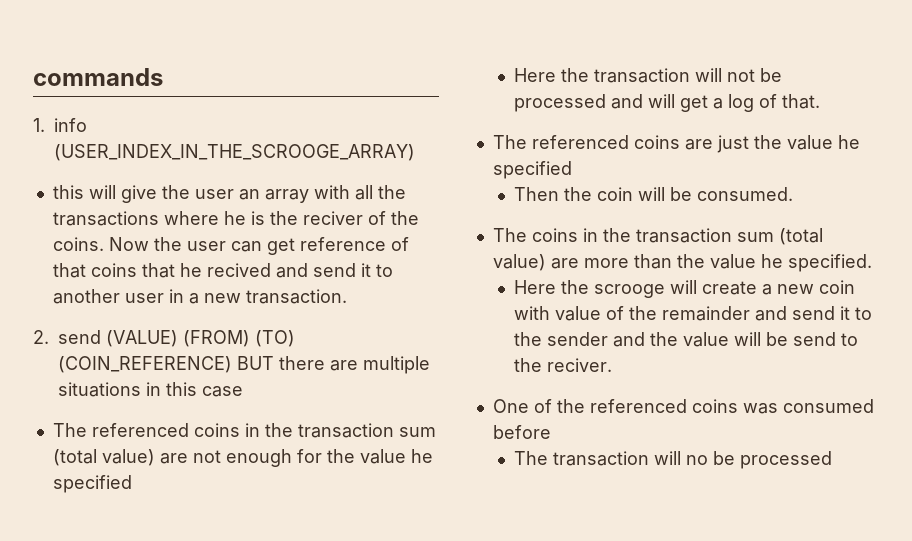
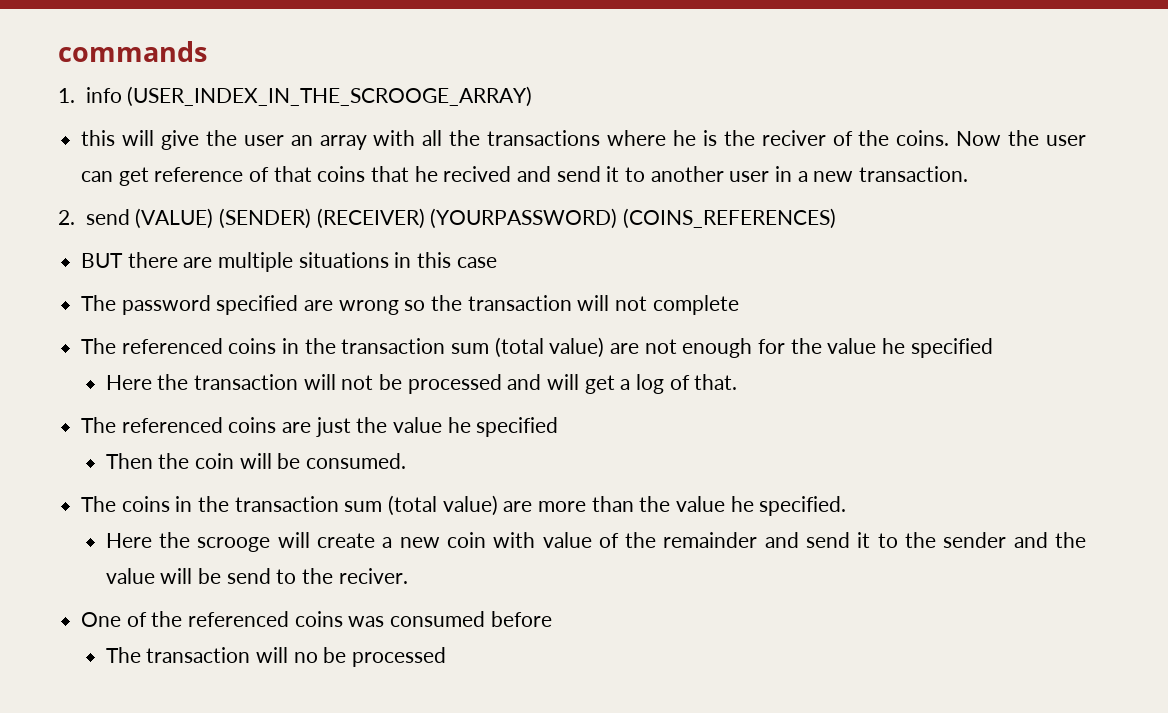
- 2. send (VALUE) (FROM) (TO) (COIN_REFERENCE) BUT there are multiple situations in this case
+ 2. send (VALUE) (SENDER) (RECEIVER) (YOURPASSWORD) (COINS_REFERENCES)
+ BUT there are multiple situations in this case
+ The password specified are wrong so the transaction will not complete

